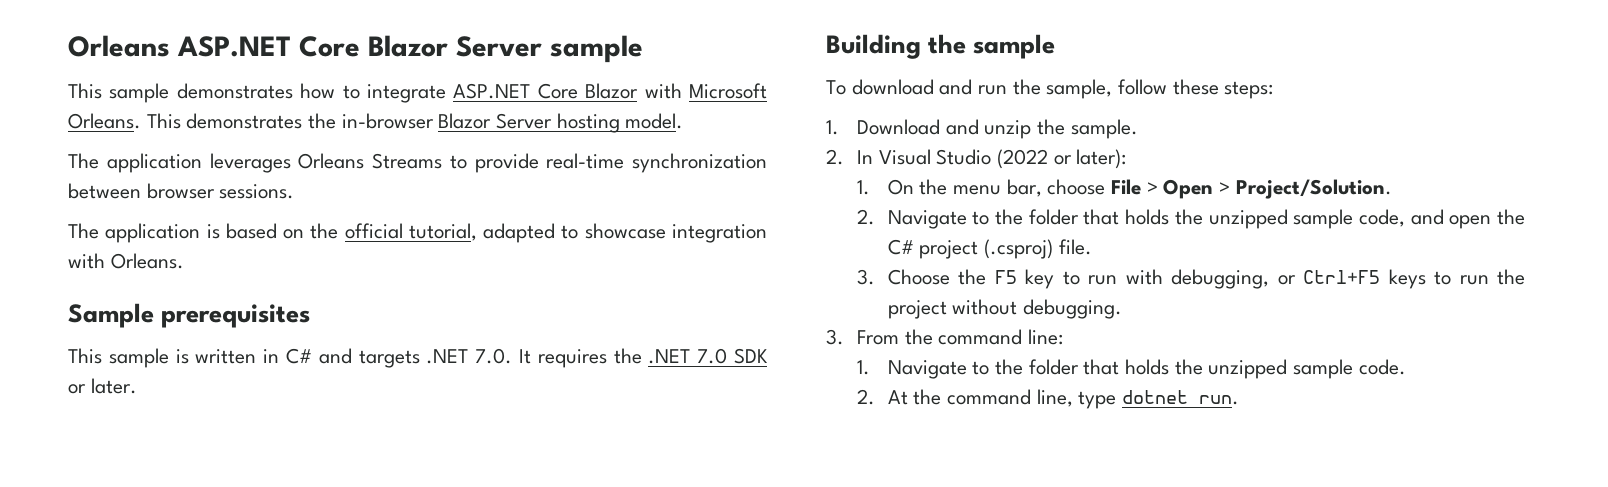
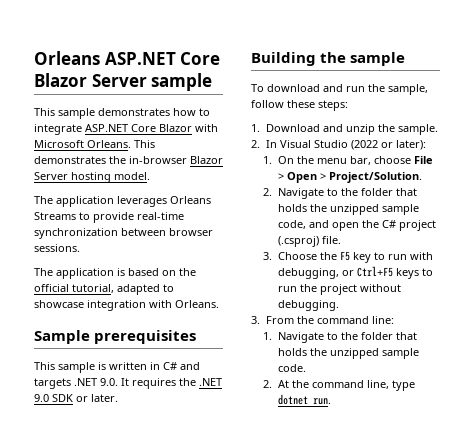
- This sample is written in C# and targets .NET 7.0. It requires the .NET 7.0 SDK or later.
+ This sample is written in C# and targets .NET 9.0. It requires the .NET 9.0 SDK or later.

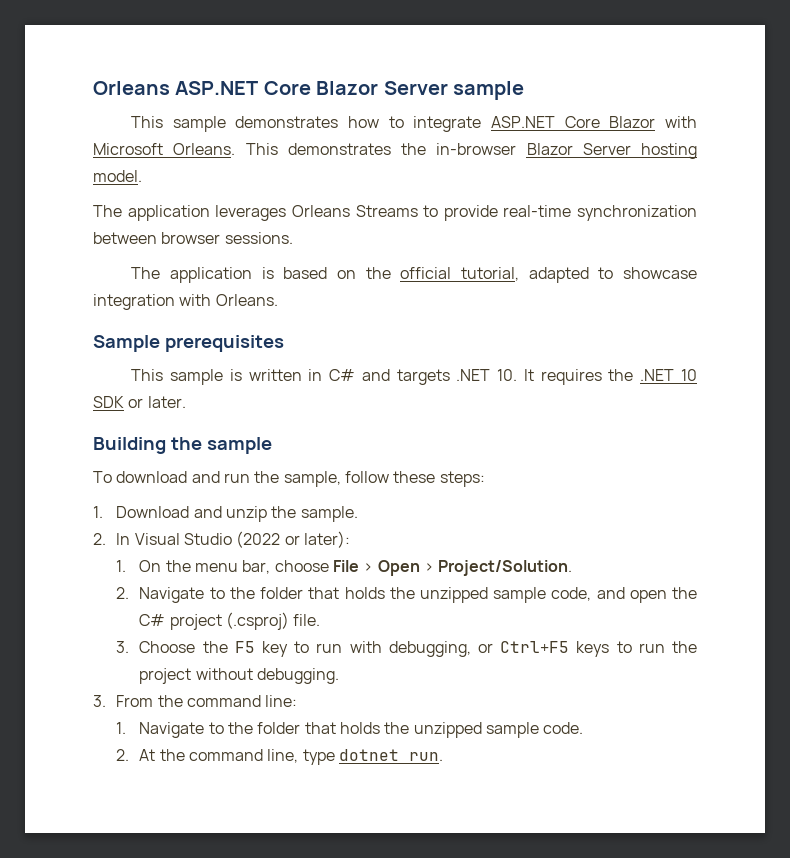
- This sample is written in C# and targets .NET 9.0. It requires the .NET 9.0 SDK or later.
+ This sample is written in C# and targets .NET 10. It requires the .NET 10 SDK or later.

